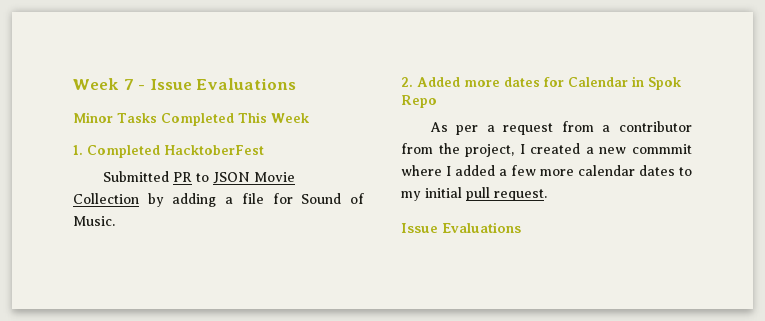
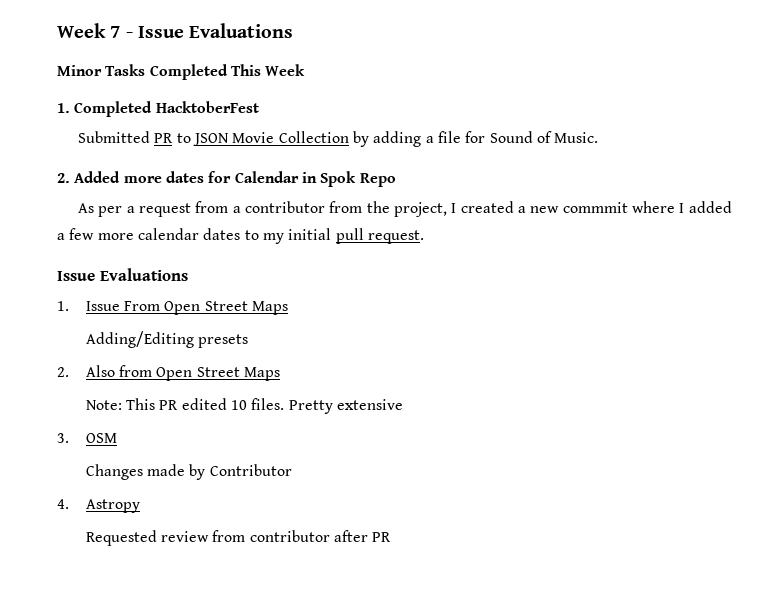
+ 1. Issue From Open Street Maps
+ Adding/Editing presets
+ 2. Also from Open Street Maps
+ Note: This PR edited 10 files. Pretty extensive
+ 3. OSM
+ Changes made by Contributor
+ 4. Astropy
+ Requested review from contributor after PR

